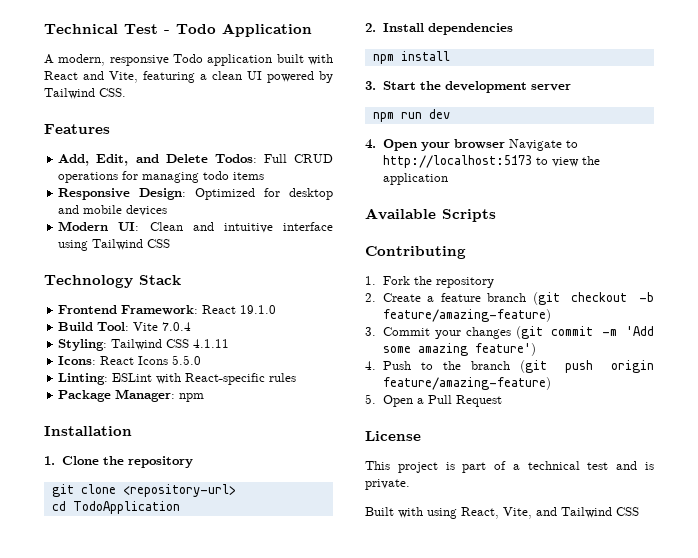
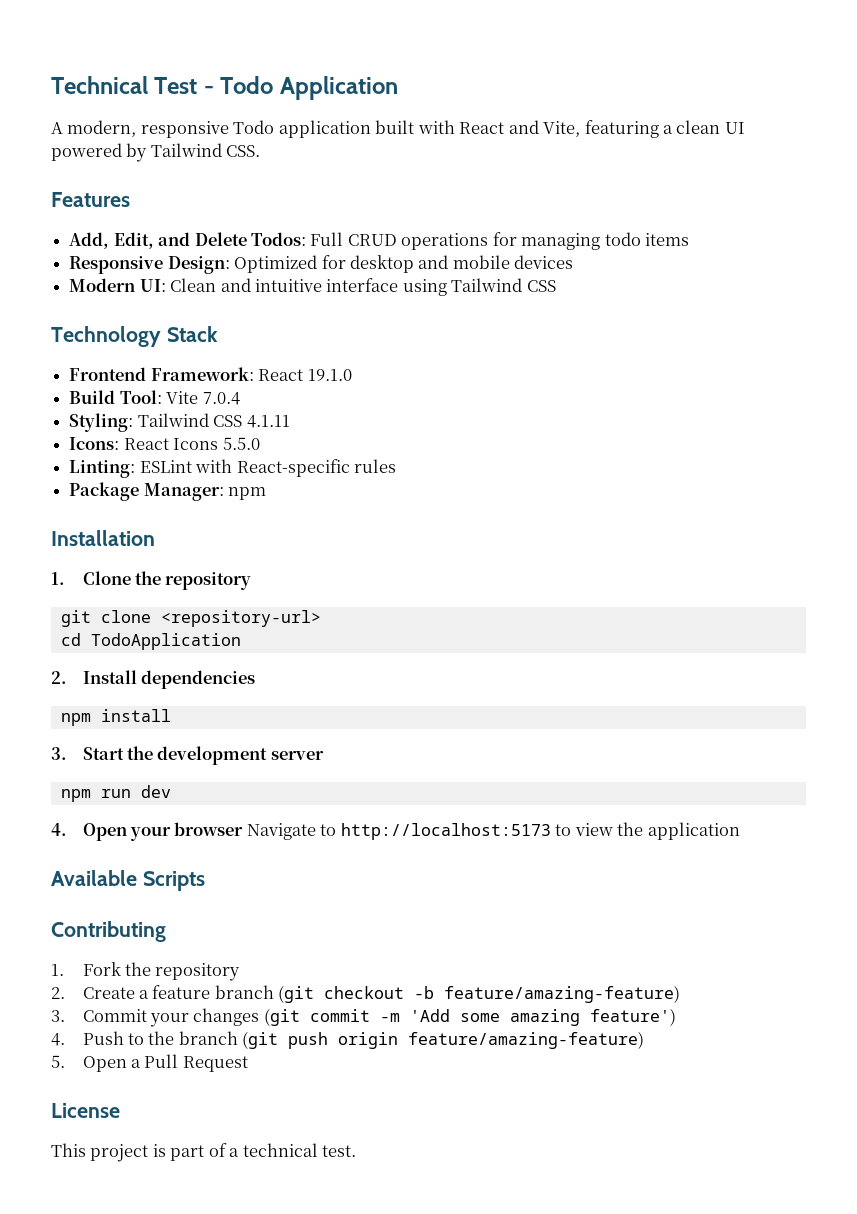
- This project is part of a technical test and is private.
- Built with using React, Vite, and Tailwind CSS
+ This project is part of a technical test.

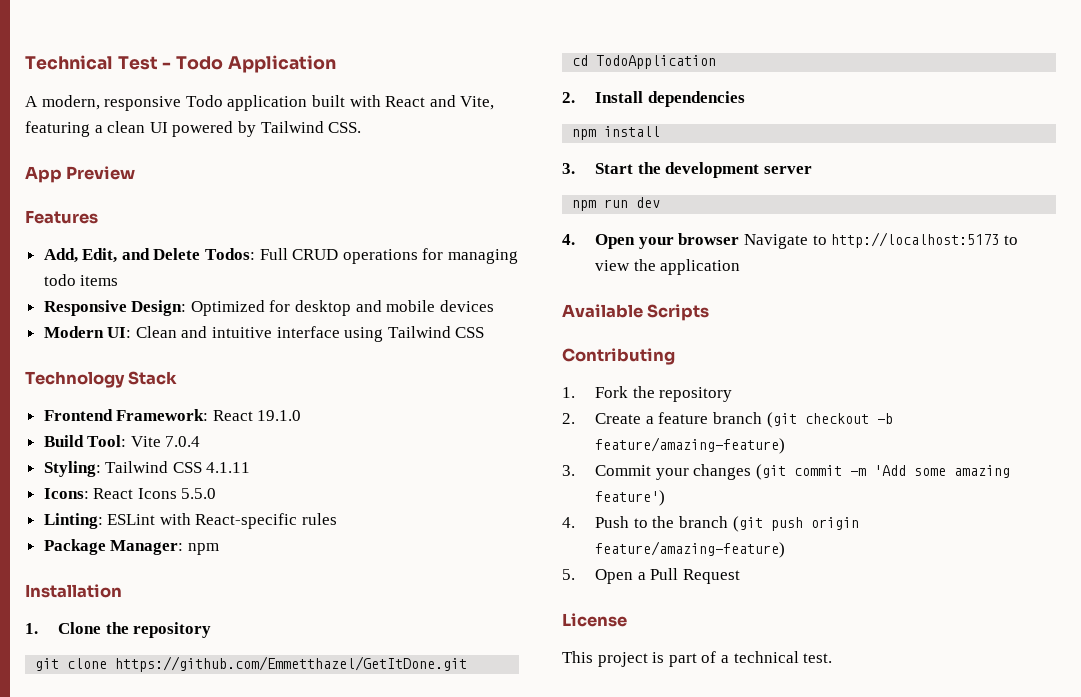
+ App Preview
- git clone <repository-url>
+ git clone https://github.com/Emmetthazel/GetItDone.git

